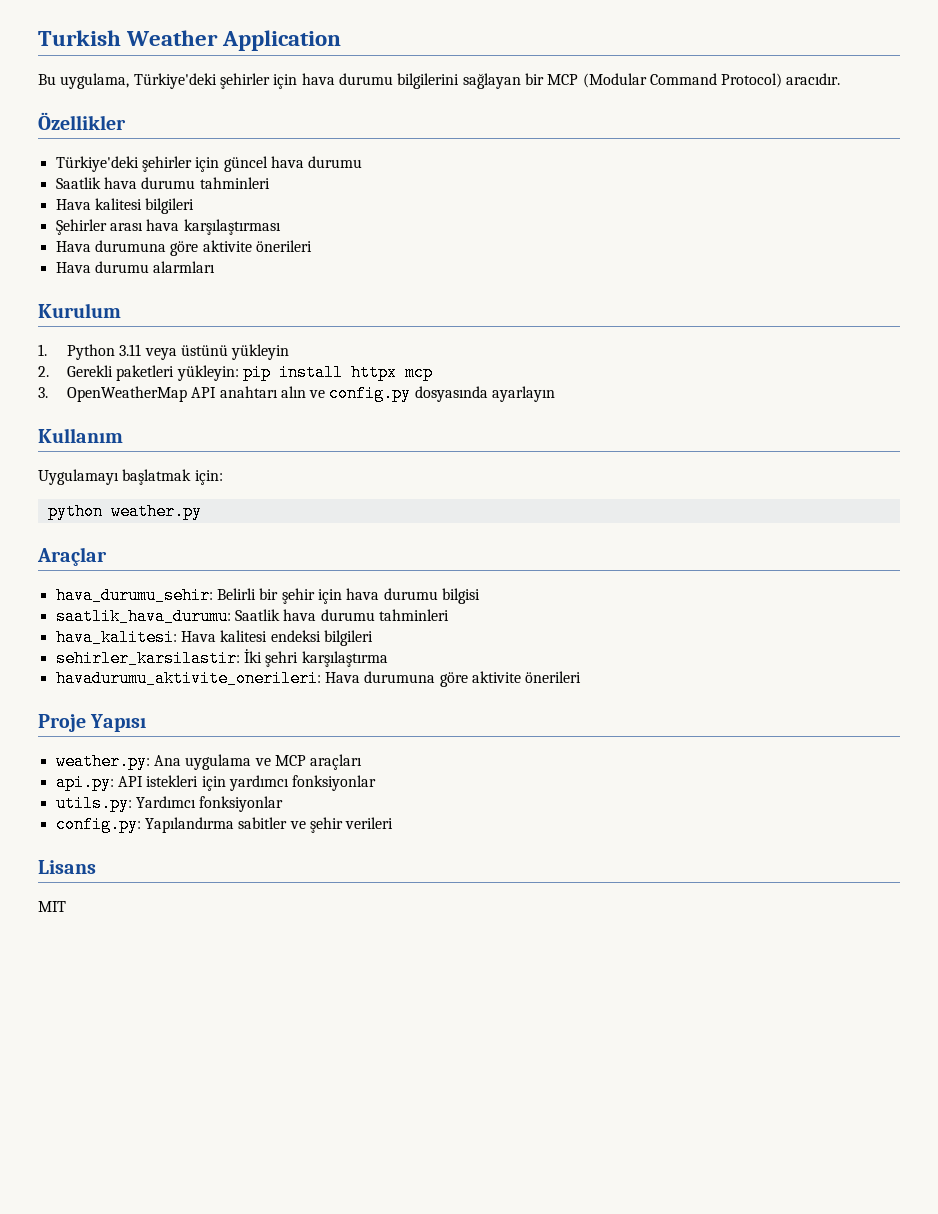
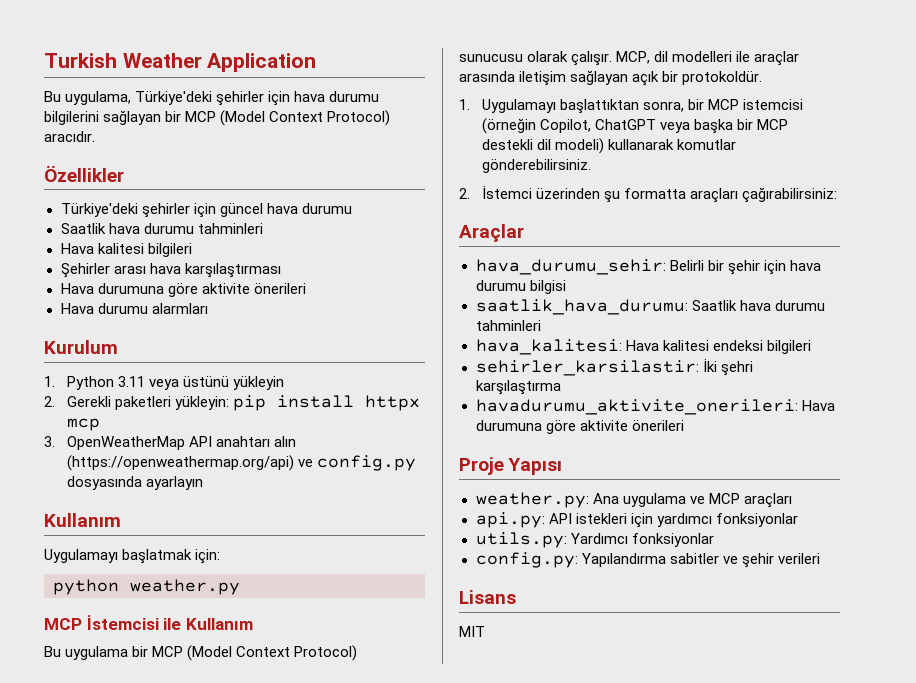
- Bu uygulama, Türkiye'deki şehirler için hava durumu bilgilerini sağlayan bir MCP (Modular Command Protocol) aracıdır.
+ Bu uygulama, Türkiye'deki şehirler için hava durumu bilgilerini sağlayan bir MCP (Model Context Protocol) aracıdır.
- 3. OpenWeatherMap API anahtarı alın ve config.py dosyasında ayarlayın
+ 3. OpenWeatherMap API anahtarı alın (https://openweathermap.org/api) ve config.py dosyasında ayarlayın
+ MCP İstemcisi ile Kullanım
+ Bu uygulama bir MCP (Model Context Protocol) sunucusu olarak çalışır. MCP, dil modelleri ile araçlar arasında iletişim sağlayan açık bir protokoldür.
+ 1. Uygulamayı başlattıktan sonra, bir MCP istemcisi (örneğin Copilot, ChatGPT veya başka bir MCP destekli dil modeli) kullanarak komutlar gönderebilirsiniz.
+ 2. İstemci üzerinden şu formatta araçları çağırabilirsiniz:

